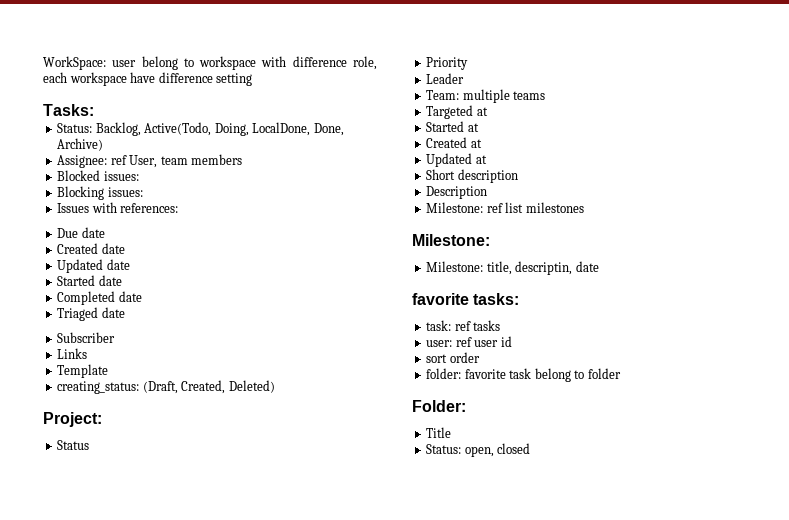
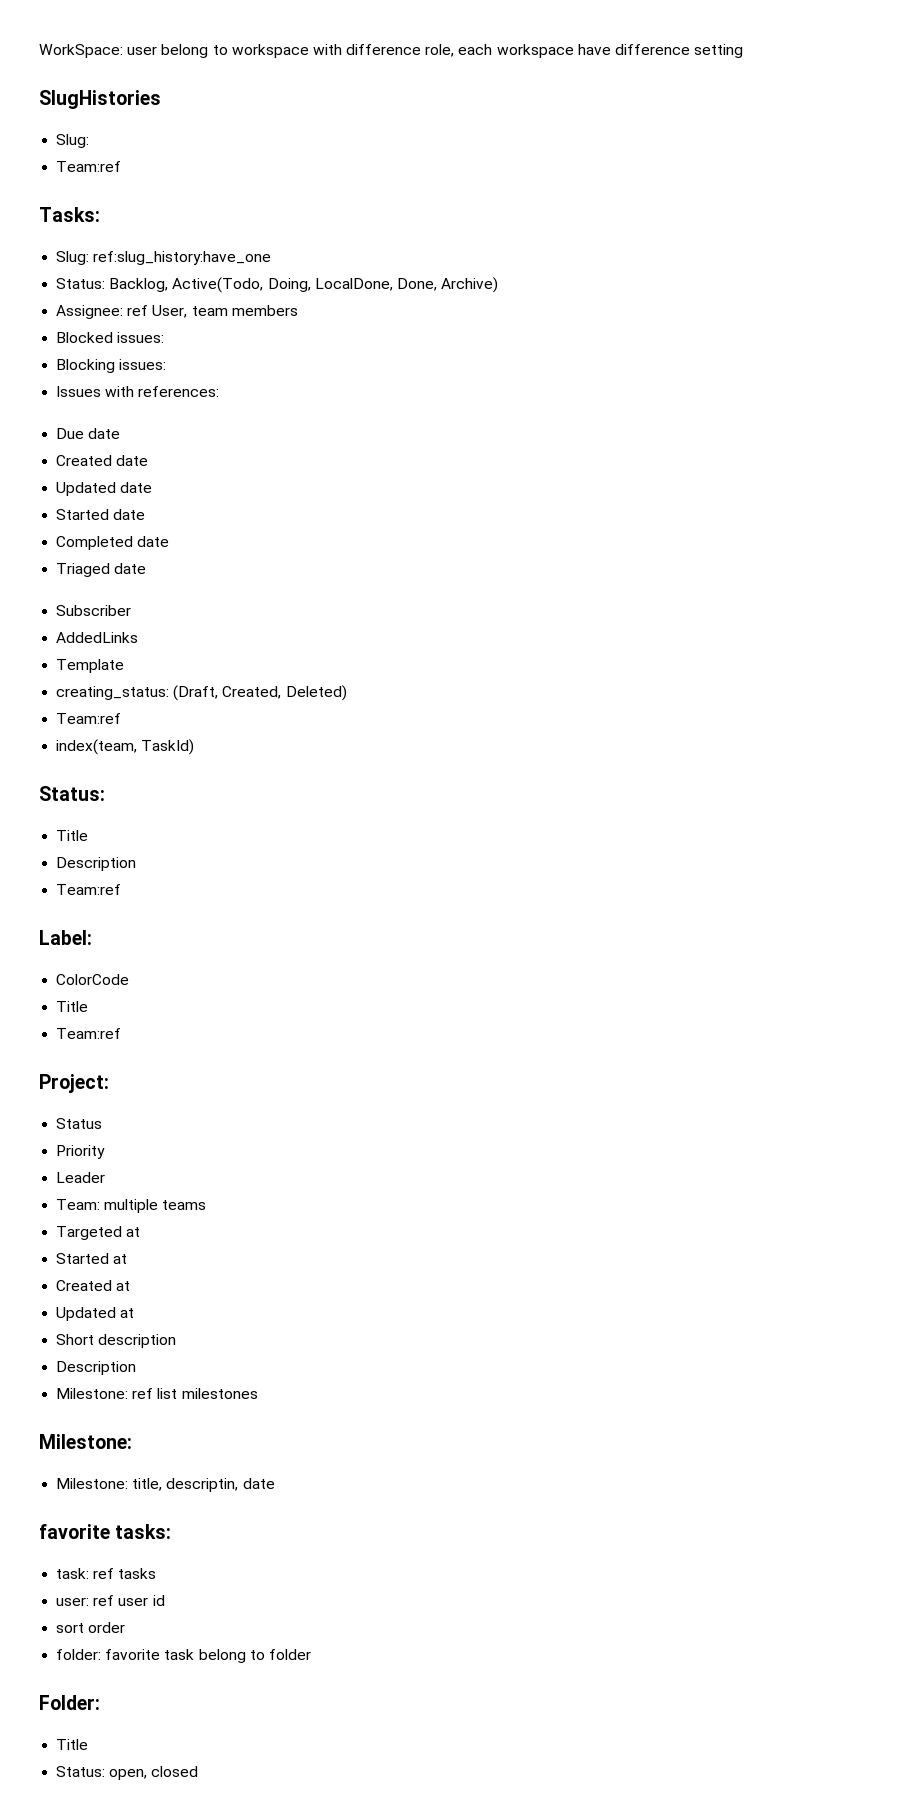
+ SlugHistories
+ Slug:
+ Team:ref
+ Slug: ref:slug_history:have_one
- Links
+ AddedLinks
  creating_status: (Draft, Created, Deleted)
+ Team:ref
+ index(team, TaskId)
+ Status:
+ Title
+ Description
+ Team:ref
+ Label:
+ ColorCode
+ Title
+ Team:ref

